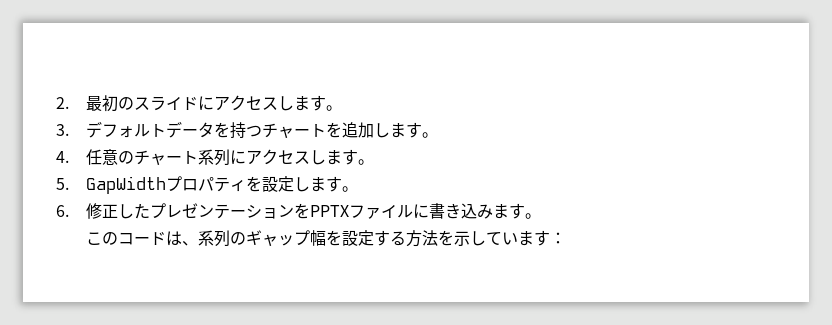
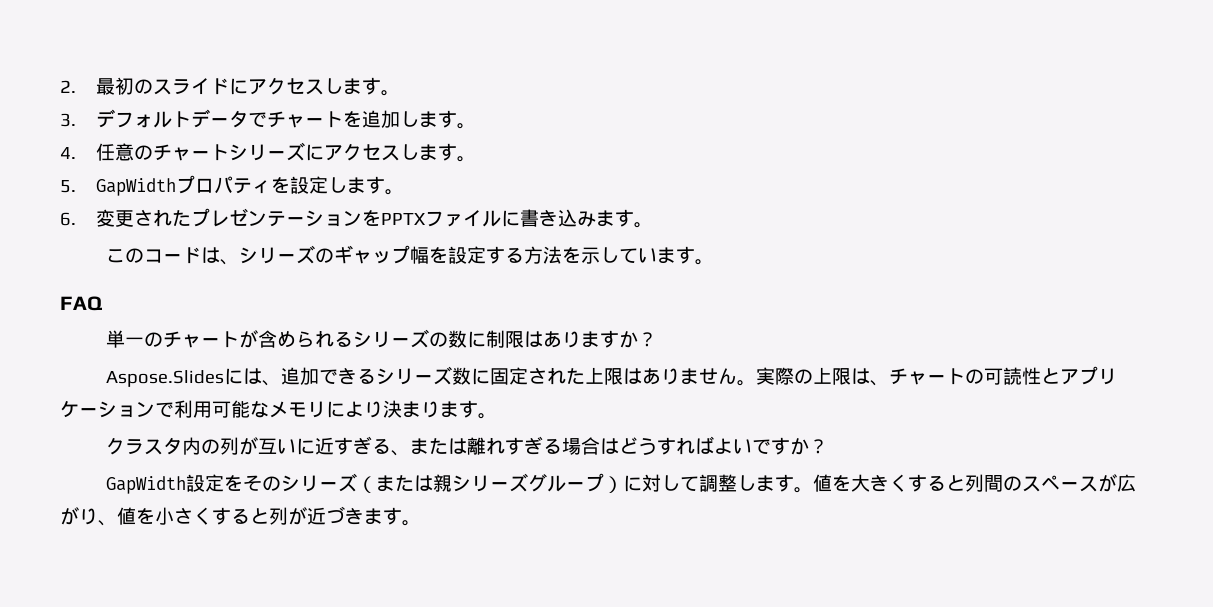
- 3.デフォルトデータを持つチャートを追加します。
+ 3.デフォルトデータでチャートを追加します。
- 4.任意のチャート系列にアクセスします。
+ 4.任意のチャートシリーズにアクセスします。
- 6.修正したプレゼンテーションをPPTXファイルに書き込みます。
+ 6.変更されたプレゼンテーションをPPTXファイルに書き込みます。
- このコードは、系列のギャップ幅を設定する方法を示しています：
+ このコードは、シリーズのギャップ幅を設定する方法を示しています。
+ FAQ
+ 単一のチャートが含められるシリーズの数に制限はありますか？
+ Aspose.Slidesには、追加できるシリーズ数に固定された上限はありません。実際の上限は、チャートの可読性とアプリケーションで利用可能なメモリにより決まります。
+ クラスタ内の列が互いに近すぎる、または離れすぎる場合はどうすればよいですか？
+ GapWidth設定をそのシリーズ（または親シリーズグループ）に対して調整します。値を大きくすると列間のスペースが広がり、値を小さくすると列が近づきます。

